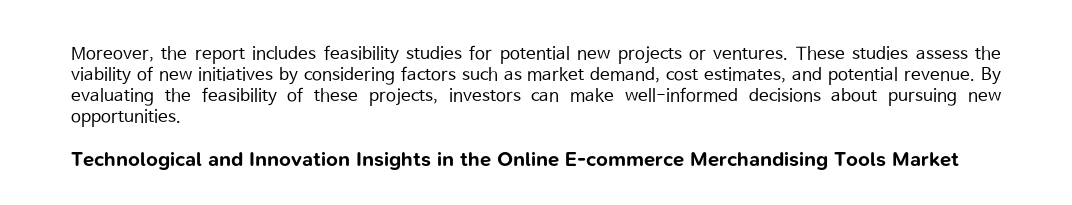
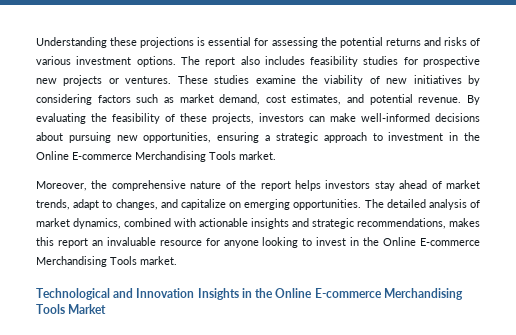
- Moreover, the report includes feasibility studies for potential new projects or ventures.
+ Understanding these projections is essential for assessing the potential returns and risks of various investment options. The report also includes feasibility studies for prospective new projects or ventures.
- These studies assess the viability of new initiatives by considering factors such as market demand, cost estimates, and potential revenue.
+ These studies examine the viability of new initiatives by considering factors such as market demand, cost estimates, and potential revenue.
- By evaluating the feasibility of these projects, investors can make well-informed decisions about pursuing new opportunities.
+ By evaluating the feasibility of these projects, investors can make well-informed decisions about pursuing new opportunities, ensuring a strategic approach to investment in the Online E-commerce Merchandising Tools market.
+ Moreover, the comprehensive nature of the report helps investors stay ahead of market trends, adapt to changes, and capitalize on emerging opportunities. The detailed analysis of market dynamics, combined with actionable insights and strategic recommendations, makes this report an invaluable resource for anyone looking to invest in the Online E-commerce Merchandising Tools market.

